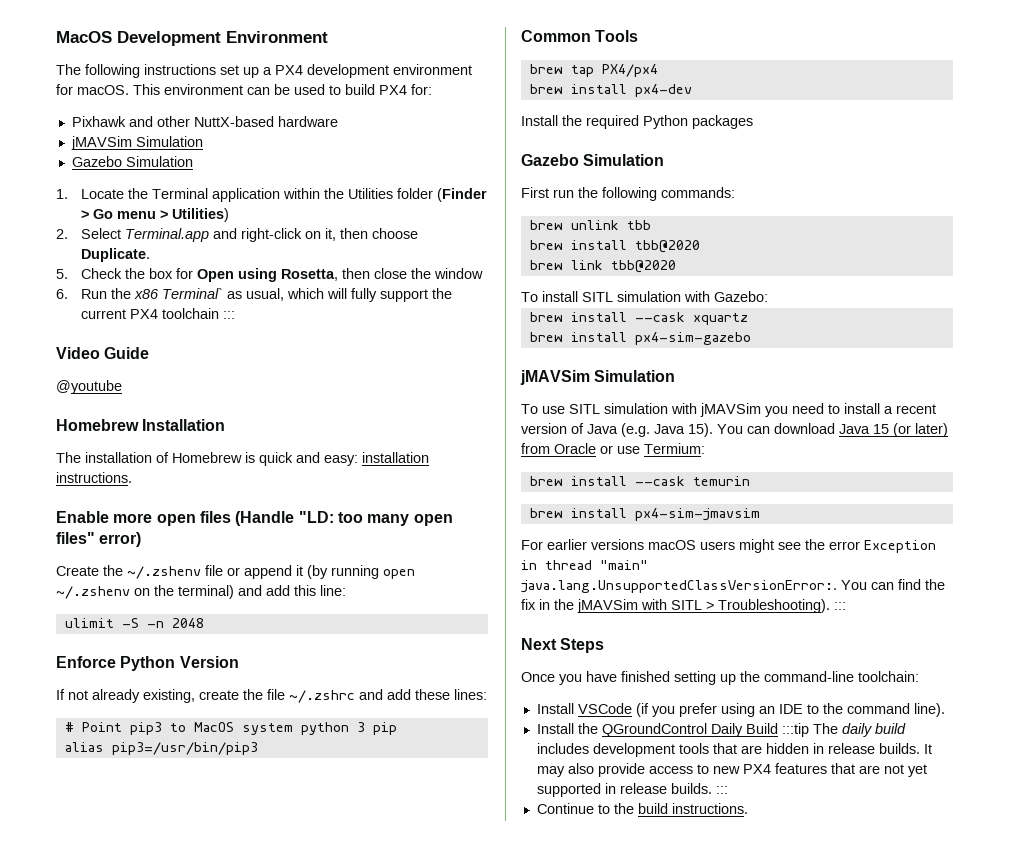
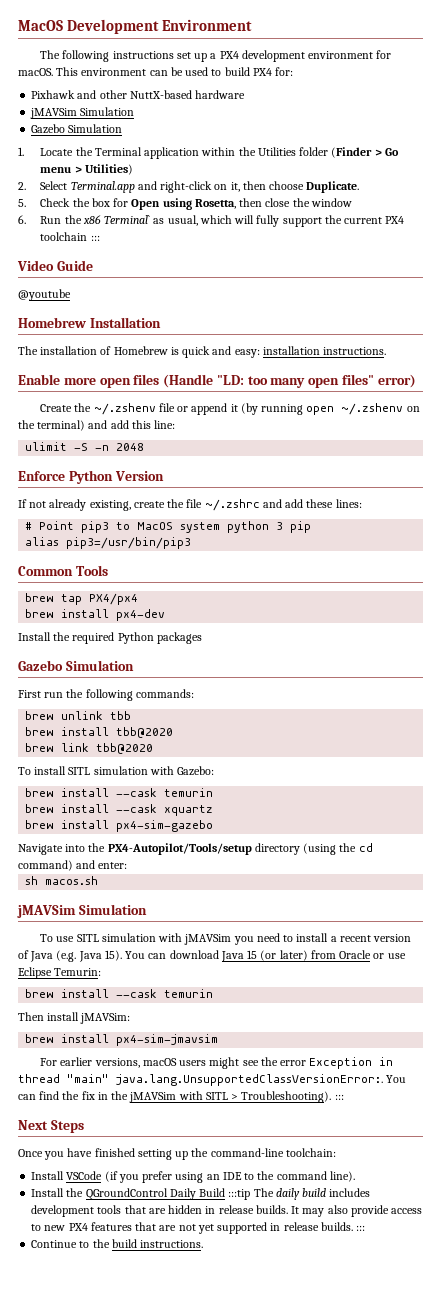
  To install SITL simulation with Gazebo:
+ brew install --cask temurin
+ Navigate into the PX4-Autopilot/Tools/setup directory (using the cd command) and enter:
+ sh macos.sh
- You can download Java 15 (or later) from Oracle or use Termium:
+ You can download Java 15 (or later) from Oracle or use Eclipse Temurin:
  brew install --cask temurin
+ Then install jMAVSim:
- For earlier versions macOS users might see the error Exception in thread "main" java.lang.UnsupportedClassVersionError:. You can find the fix in the jMAVSim with SITL > Troubleshooting). :::
+ For earlier versions, macOS users might see the error Exception in thread "main" java.lang.UnsupportedClassVersionError:. You can find the fix in the jMAVSim with SITL > Troubleshooting). :::

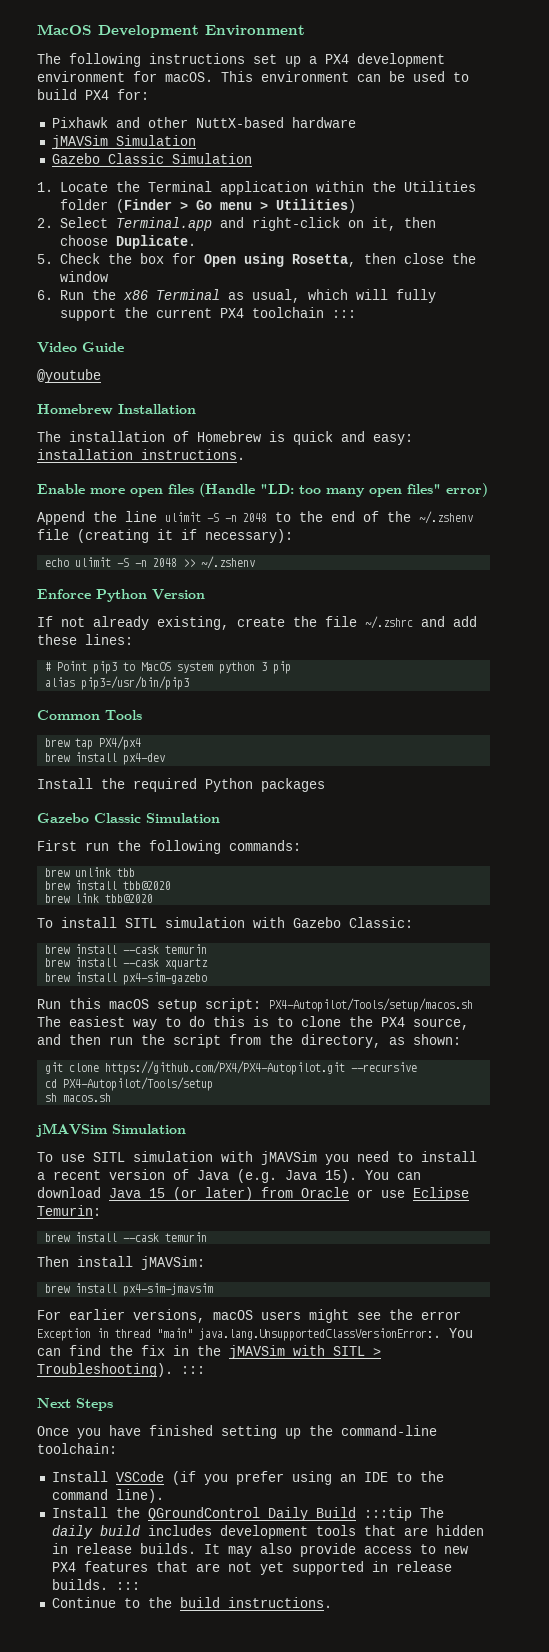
  Pixhawk and other NuttX-based hardware
  jMAVSim Simulation
- Gazebo Simulation
+ Gazebo Classic Simulation
- 6. Run the x86 Terminal` as usual, which will fully support the current PX4 toolchain :::
+ 6. Run the x86 Terminal as usual, which will fully support the current PX4 toolchain :::
- Create the ~/.zshenv file or append it (by running open ~/.zshenv on the terminal) and add this line:
- ulimit -S -n 2048
+ Append the line ulimit -S -n 2048 to the end of the ~/.zshenv file (creating it if necessary):
+ echo ulimit -S -n 2048 >> ~/.zshenv
  Install the required Python packages
- Gazebo Simulation
+ Gazebo Classic Simulation
- To install SITL simulation with Gazebo:
+ To install SITL simulation with Gazebo Classic:
- Navigate into the PX4-Autopilot/Tools/setup directory (using the cd command) and enter:
+ Run this macOS setup script: PX4-Autopilot/Tools/setup/macos.sh The easiest way to do this is to clone the PX4 source, and then run the script from the directory, as shown:
+ git clone https://github.com/PX4/PX4-Autopilot.git --recursive
+ cd PX4-Autopilot/Tools/setup

